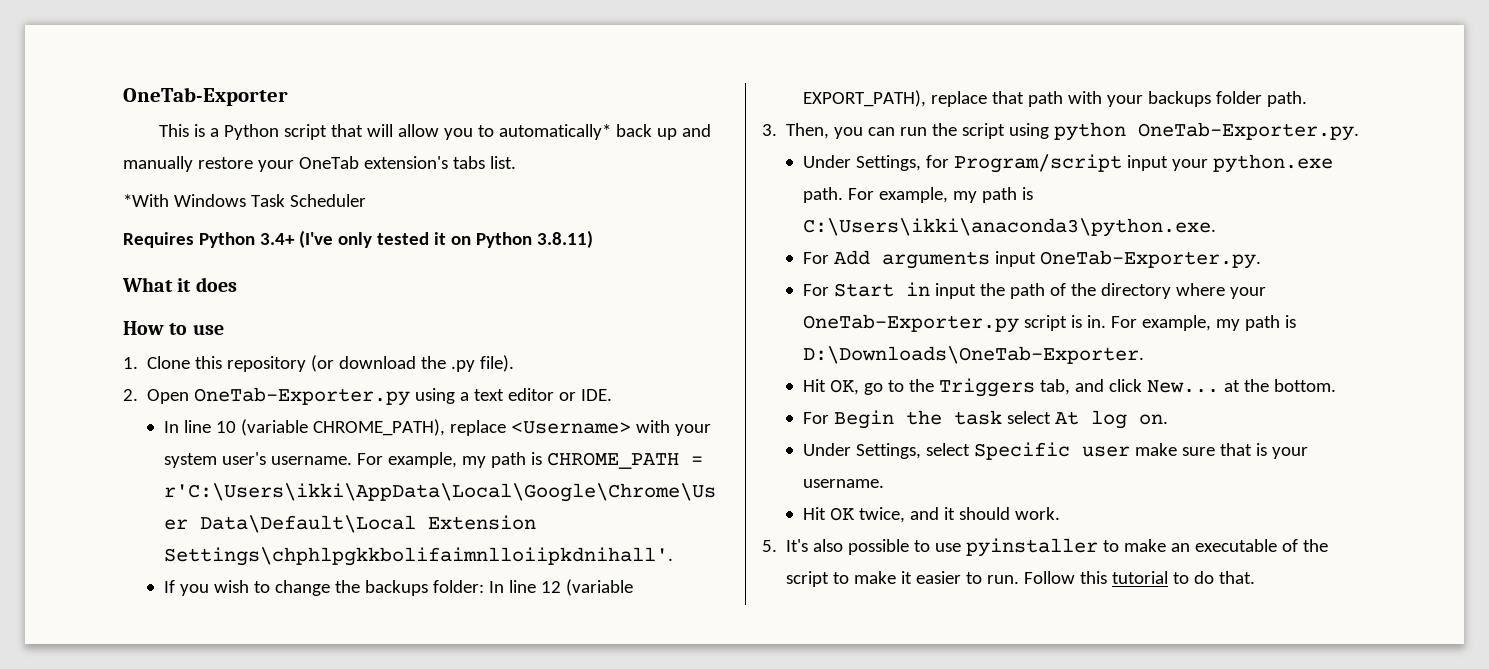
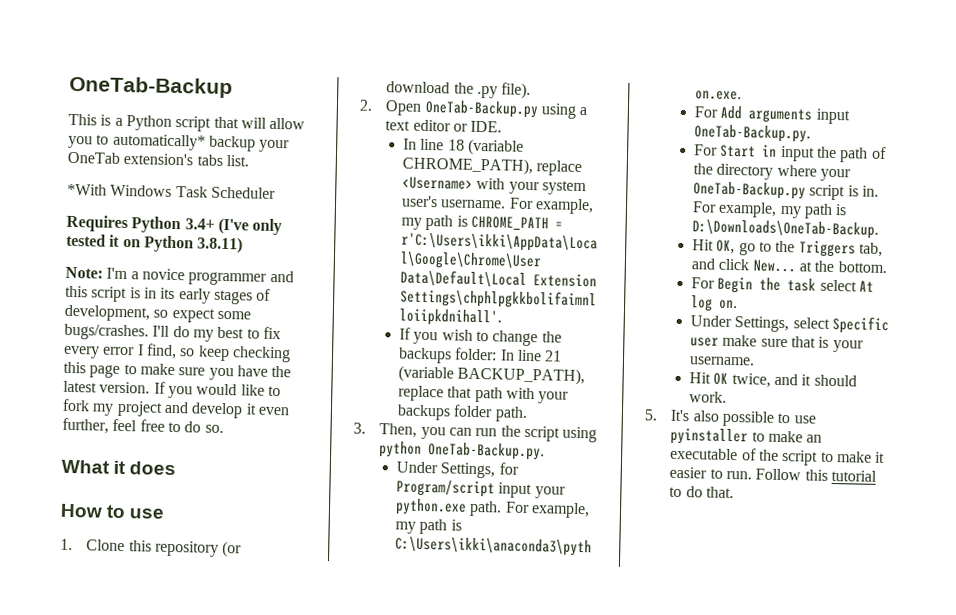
- OneTab-Exporter
+ OneTab-Backup
- This is a Python script that will allow you to automatically* back up and manually restore your OneTab extension's tabs list.
+ This is a Python script that will allow you to automatically* backup your OneTab extension's tabs list.
+ Note: I'm a novice programmer and this script is in its early stages of development, so expect some bugs/crashes. I'll do my best to fix every error I find, so keep checking this page to make sure you have the latest version. If you would like to fork my project and develop it even further, feel free to do so.
- 2. Open OneTab-Exporter.py using a text editor or IDE.
+ 2. Open OneTab-Backup.py using a text editor or IDE.
- In line 10 (variable CHROME_PATH), replace <Username> with your system user's username.
+ In line 18 (variable CHROME_PATH), replace <Username> with your system user's username.
- If you wish to change the backups folder: In line 12 (variable EXPORT_PATH), replace that path with your backups folder path.
+ If you wish to change the backups folder: In line 21 (variable BACKUP_PATH), replace that path with your backups folder path.
- 3. Then, you can run the script using python OneTab-Exporter.py.
+ 3. Then, you can run the script using python OneTab-Backup.py.
- For Add arguments input OneTab-Exporter.py.
+ For Add arguments input OneTab-Backup.py.
- For Start in input the path of the directory where your OneTab-Exporter.py script is in.
+ For Start in input the path of the directory where your OneTab-Backup.py script is in.
- For example, my path is D:\Downloads\OneTab-Exporter.
+ For example, my path is D:\Downloads\OneTab-Backup.

